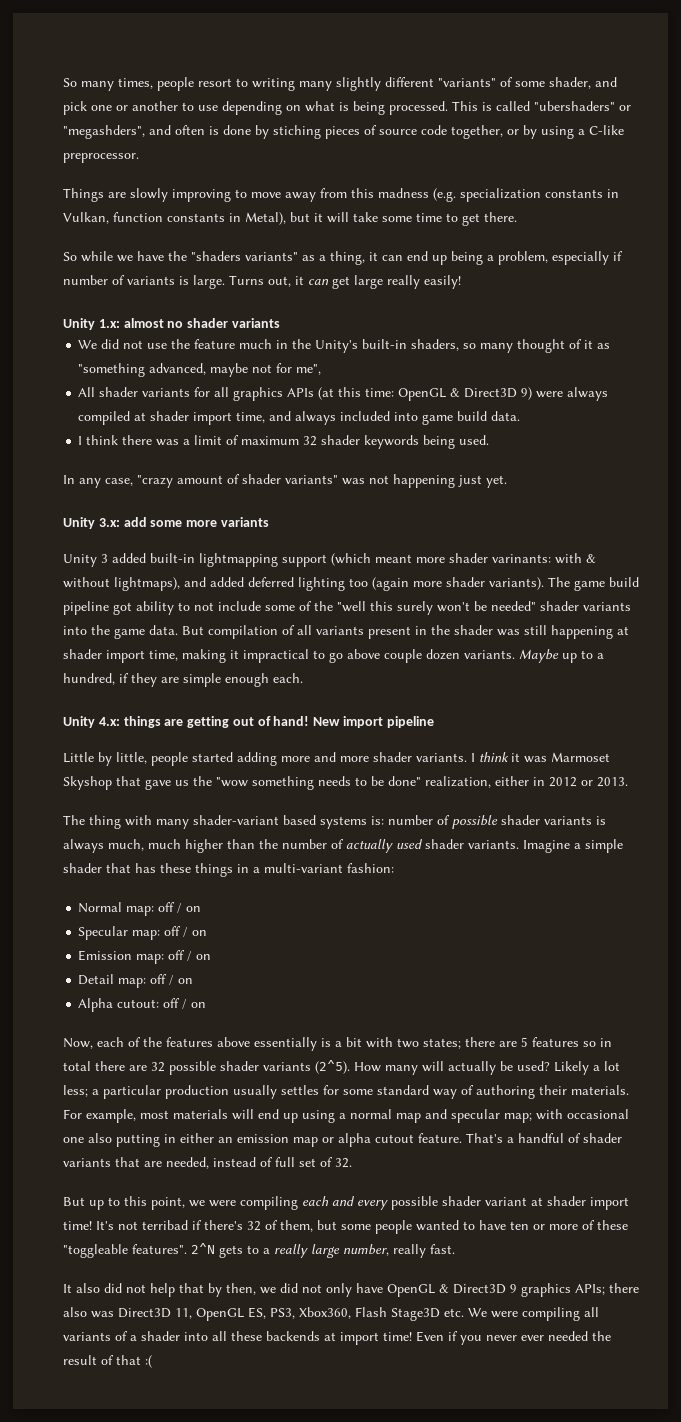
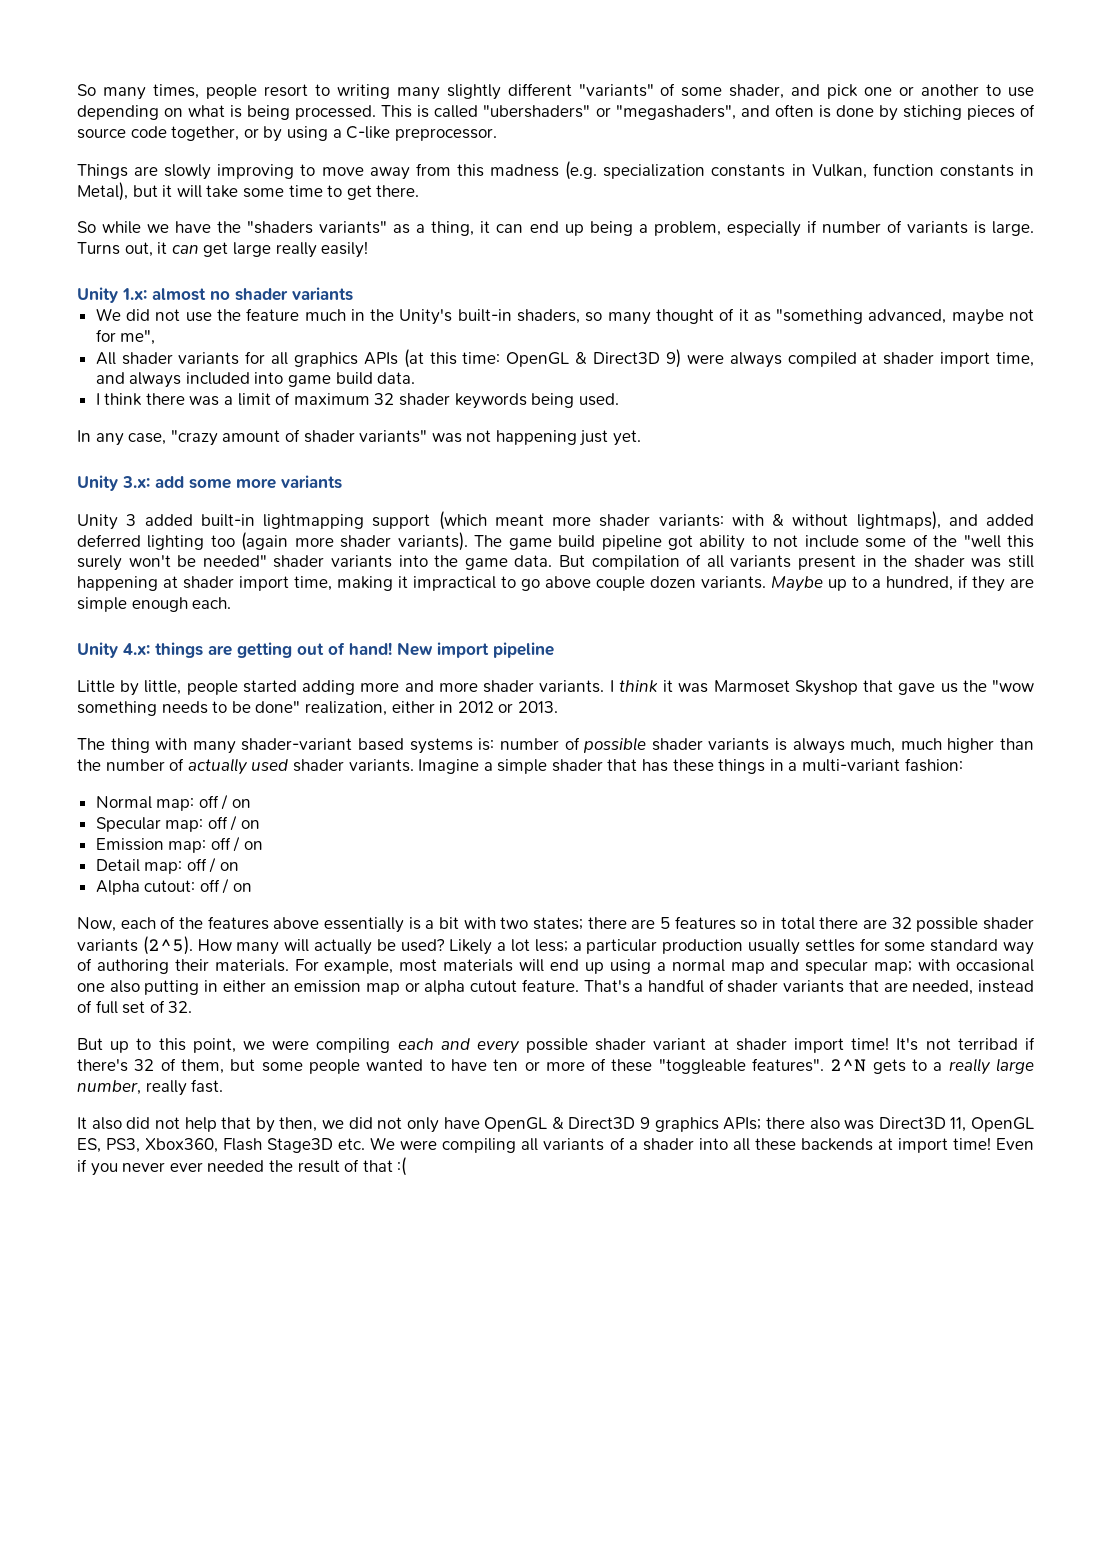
- This is called "ubershaders" or "megashders", and often is done by stiching pieces of source code together, or by using a C-like preprocessor.
+ This is called "ubershaders" or "megashaders", and often is done by stiching pieces of source code together, or by using a C-like preprocessor.
- Unity 3 added built-in lightmapping support (which meant more shader varinants: with & without lightmaps), and added deferred lighting too (again more shader variants).
+ Unity 3 added built-in lightmapping support (which meant more shader variants: with & without lightmaps), and added deferred lighting too (again more shader variants).

